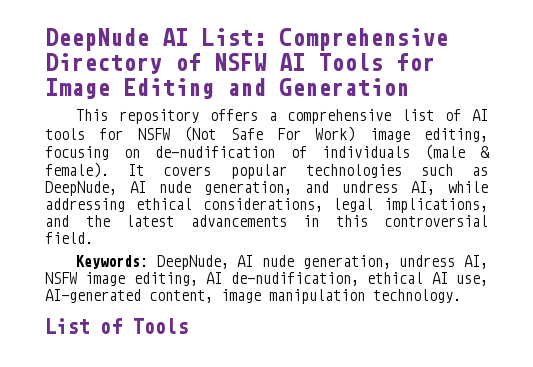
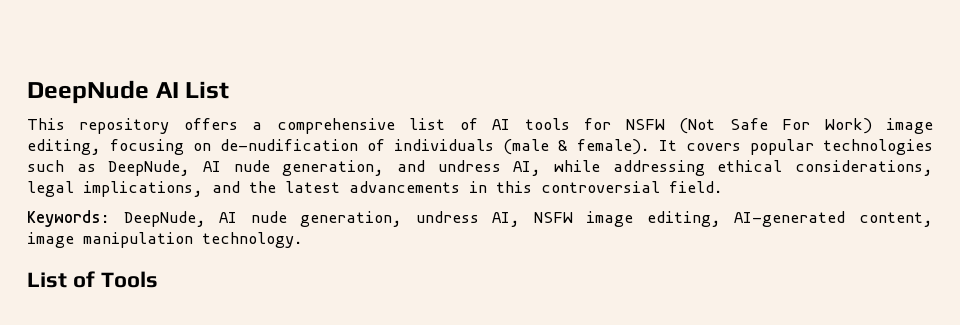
- DeepNude AI List: Comprehensive Directory of NSFW AI Tools for Image Editing and Generation
+ DeepNude AI List
- Keywords: DeepNude, AI nude generation, undress AI, NSFW image editing, AI de-nudification, ethical AI use, AI-generated content, image manipulation technology.
+ Keywords: DeepNude, AI nude generation, undress AI, NSFW image editing, AI-generated content, image manipulation technology.

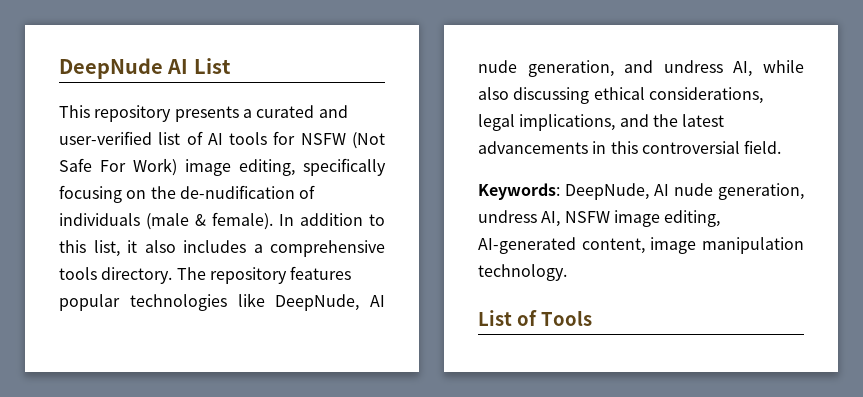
- This repository offers a comprehensive list of AI tools for NSFW (Not Safe For Work) image editing, focusing on de-nudification of individuals (male & female).
+ This repository presents a curated and user-verified list of AI tools for NSFW (Not Safe For Work) image editing, specifically focusing on the de-nudification of individuals (male & female).
- It covers popular technologies such as DeepNude, AI nude generation, and undress AI, while addressing ethical considerations, legal implications, and the latest advancements in this controversial field.
+ In addition to this list, it also includes a comprehensive tools directory. The repository features popular technologies like DeepNude, AI nude generation, and undress AI, while also discussing ethical considerations, legal implications, and the latest advancements in this controversial field.

